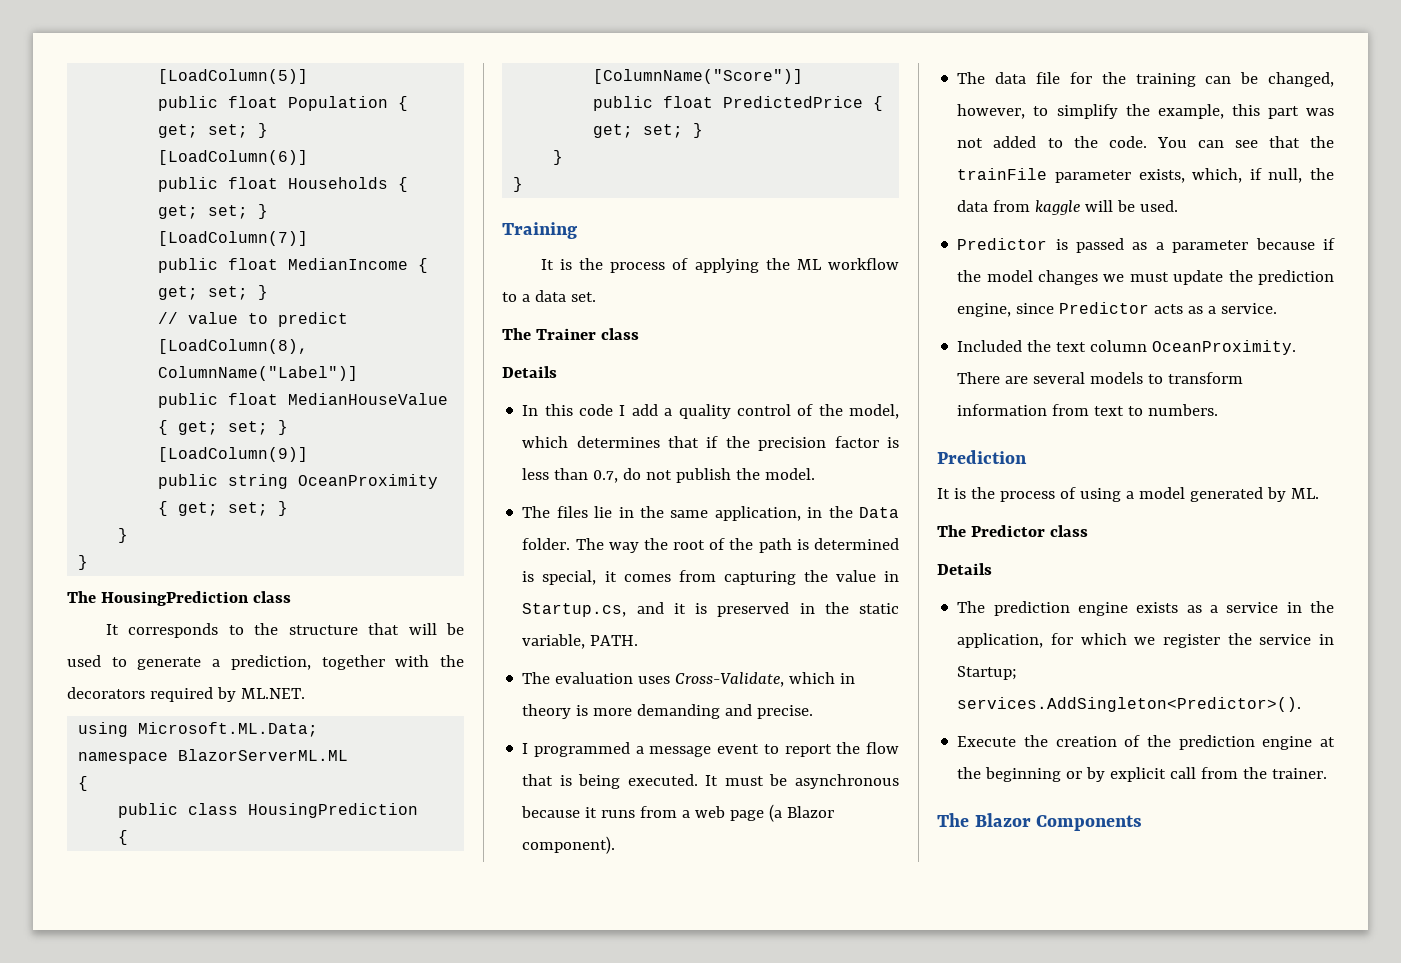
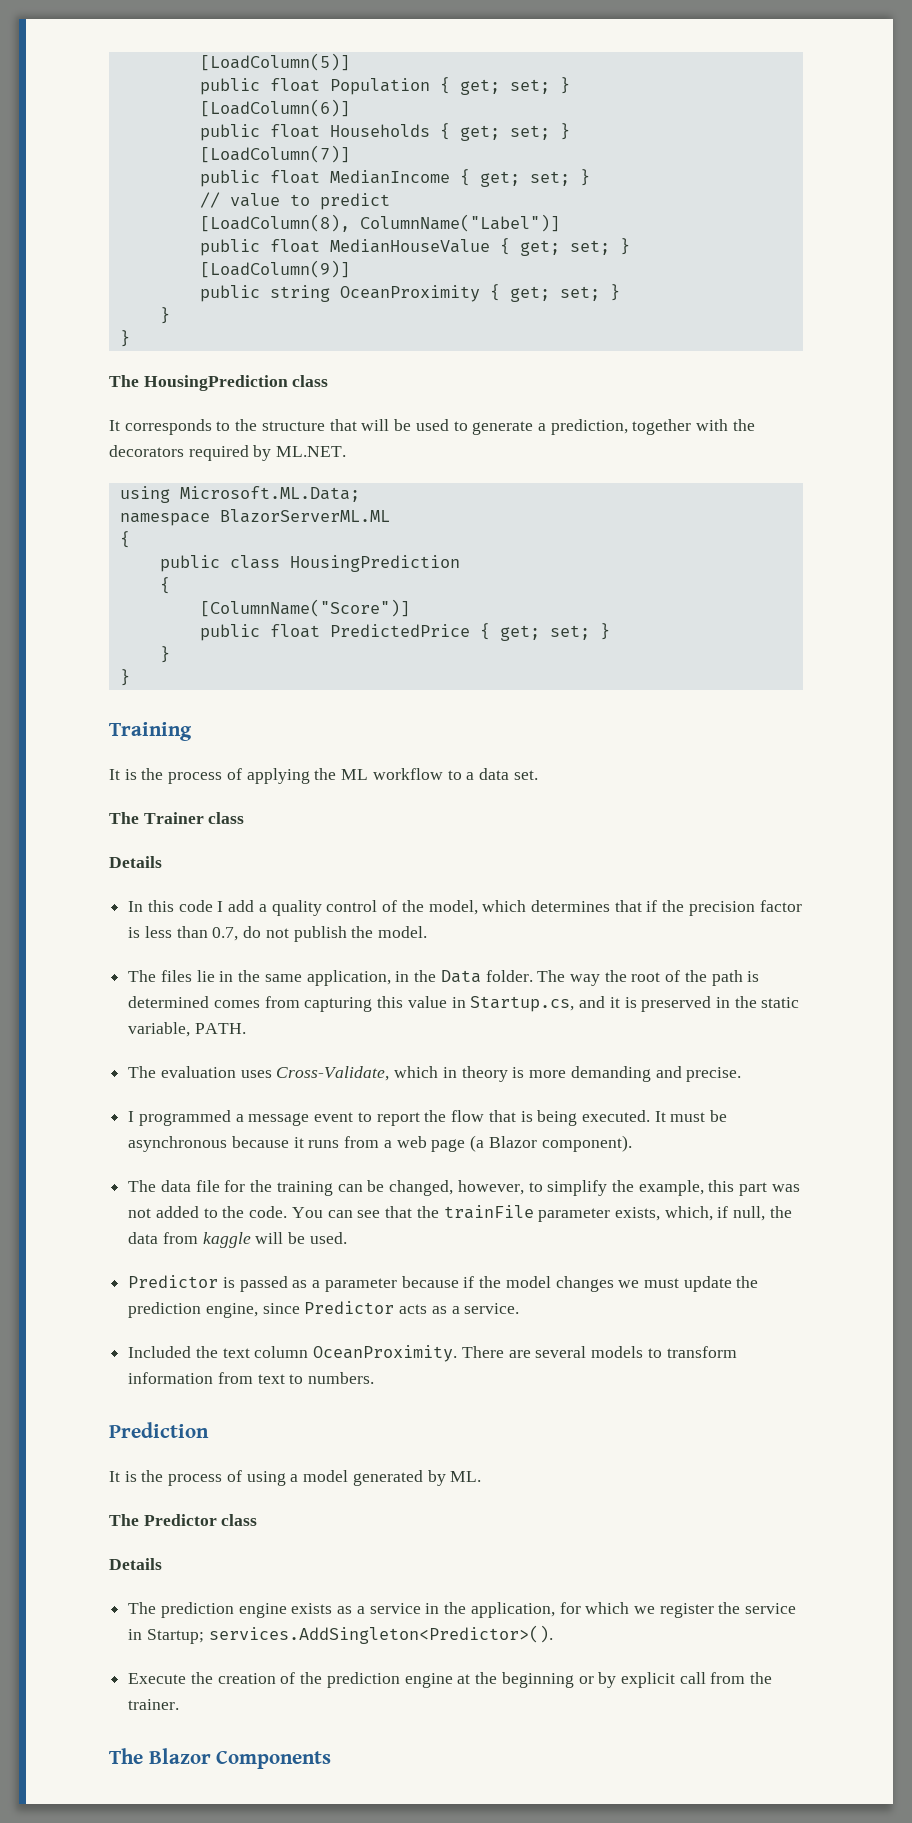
- The way the root of the path is determined is special, it comes from capturing the value in Startup.cs, and it is preserved in the static variable, PATH.
+ The way the root of the path is determined comes from capturing this value in Startup.cs, and it is preserved in the static variable, PATH.

